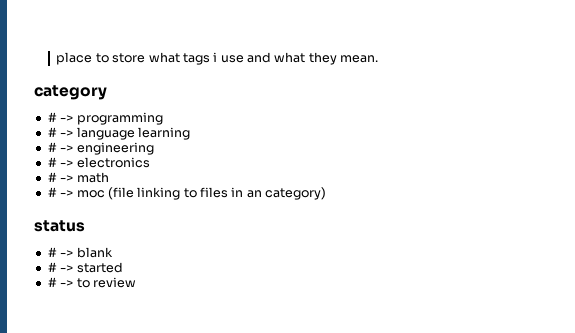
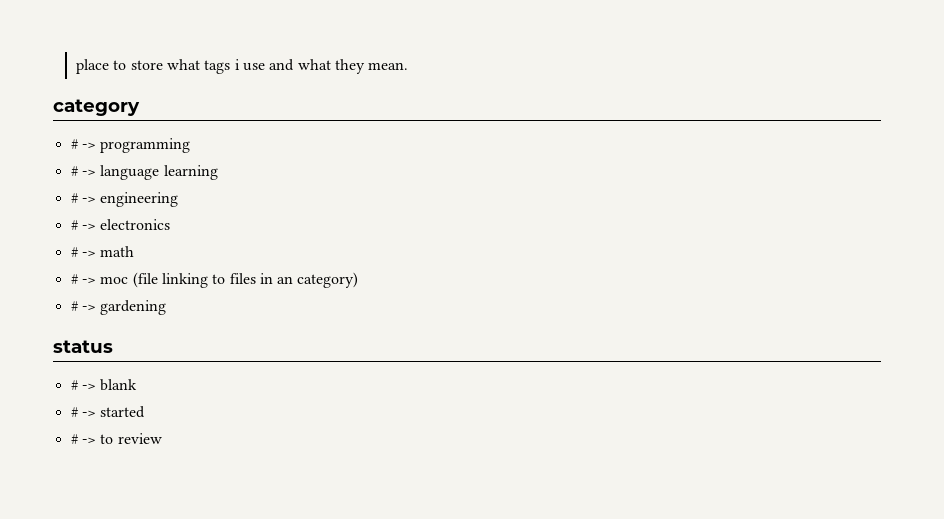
+ # -> gardening

